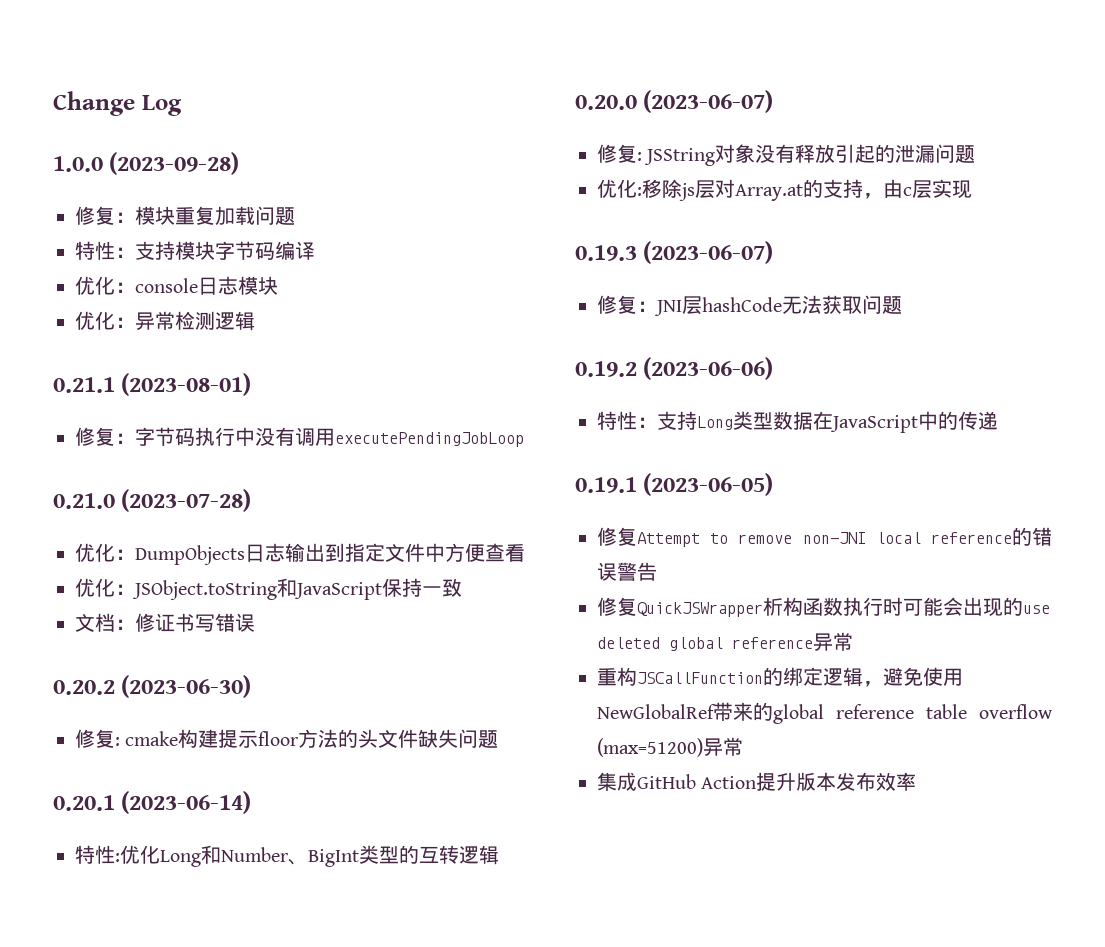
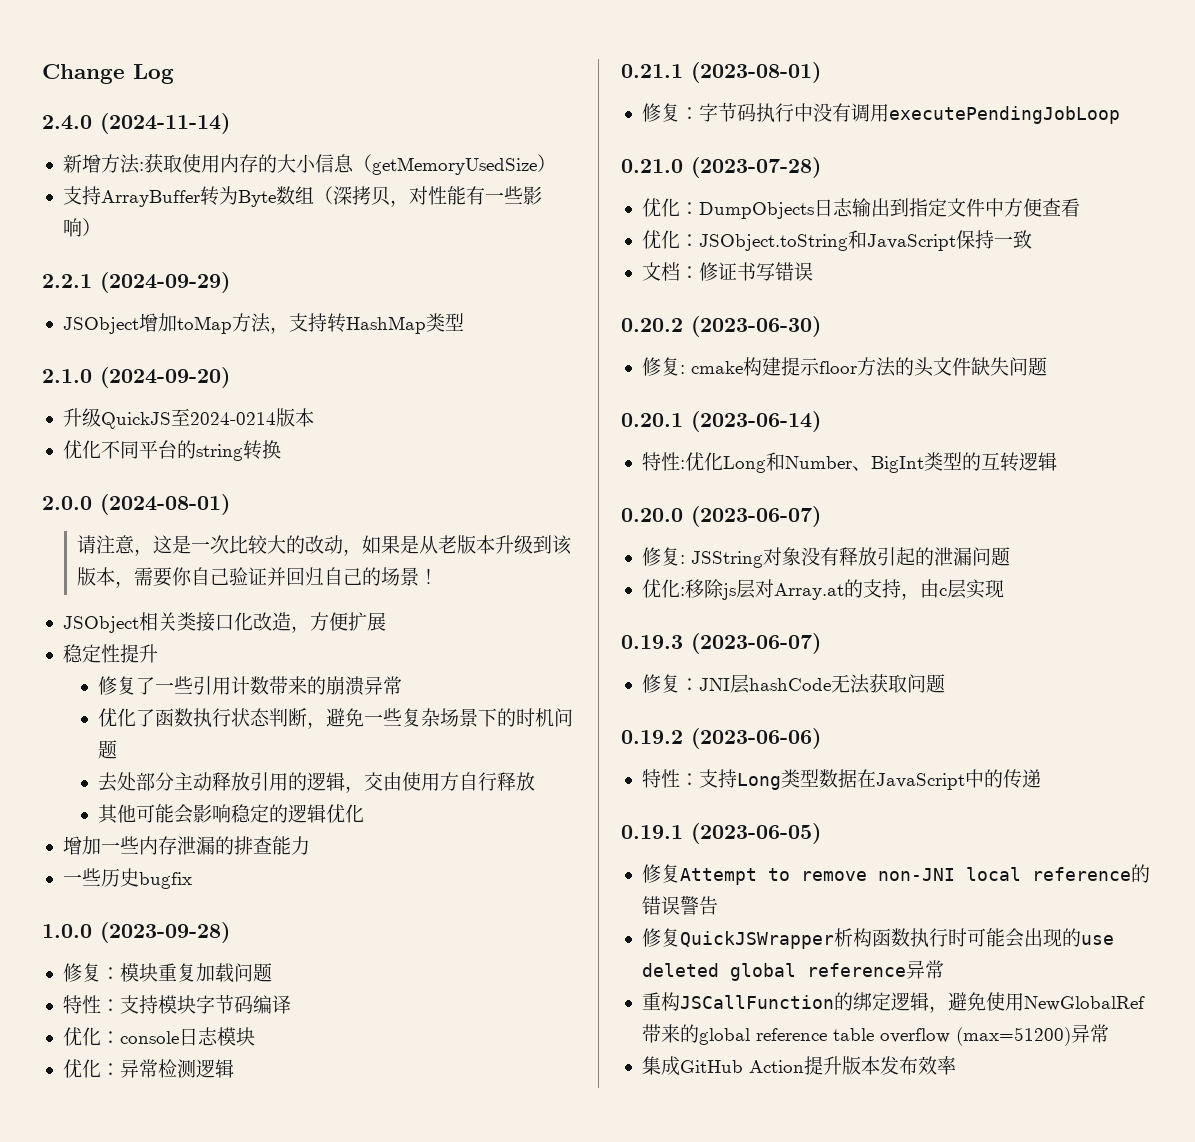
+ 2.4.0 (2024-11-14)
+ 新增方法:获取使用内存的大小信息（getMemoryUsedSize）
+ 支持ArrayBuffer转为Byte数组（深拷贝，对性能有一些影响）
+ 2.2.1 (2024-09-29)
+ JSObject增加toMap方法，支持转HashMap类型
+ 2.1.0 (2024-09-20)
+ 升级QuickJS至2024-0214版本
+ 优化不同平台的string转换
+ 2.0.0 (2024-08-01)
+ 请注意，这是一次比较大的改动，如果是从老版本升级到该版本，需要你自己验证并回归自己的场景！
+ JSObject相关类接口化改造，方便扩展
+ 稳定性提升
+ 修复了一些引用计数带来的崩溃异常
+ 优化了函数执行状态判断，避免一些复杂场景下的时机问题
+ 去处部分主动释放引用的逻辑，交由使用方自行释放
+ 其他可能会影响稳定的逻辑优化
+ 增加一些内存泄漏的排查能力
+ 一些历史bugfix

